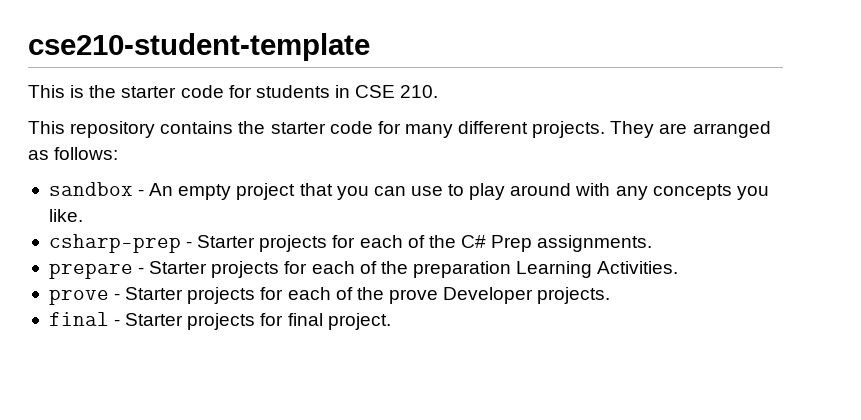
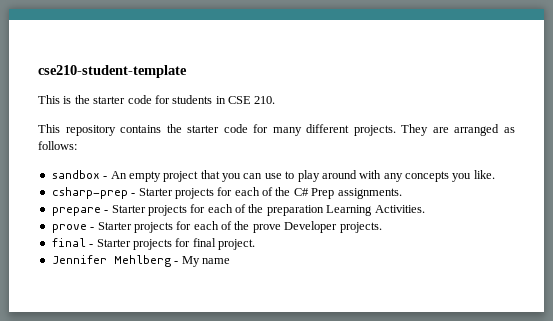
+ Jennifer Mehlberg - My name

